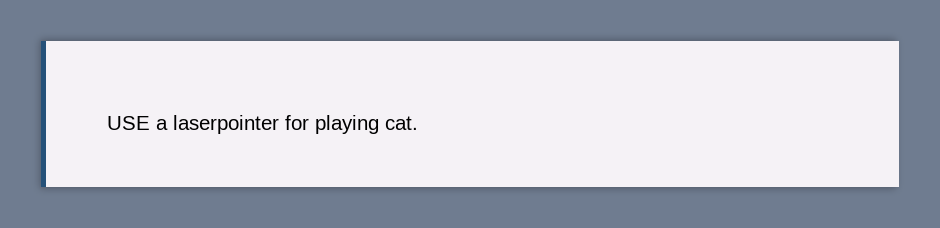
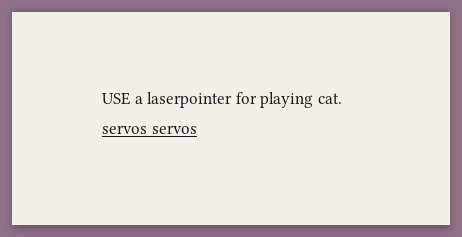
+ servos servos

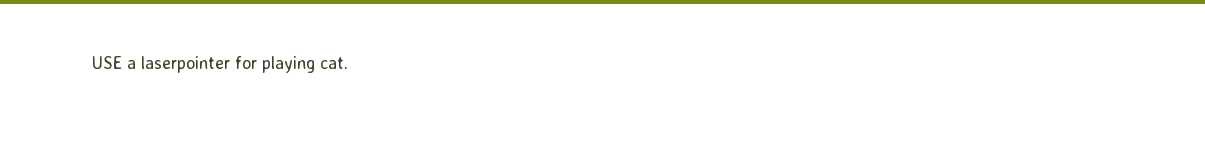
- servos servos

